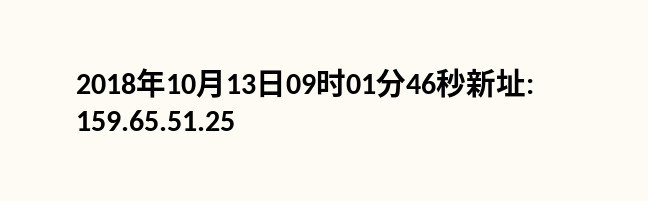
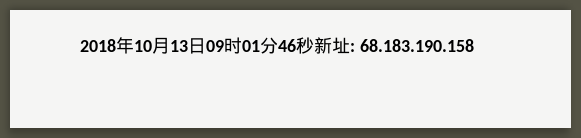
- 2018年10月13日09时01分46秒新址: 159.65.51.25
+ 2018年10月13日09时01分46秒新址: 68.183.190.158

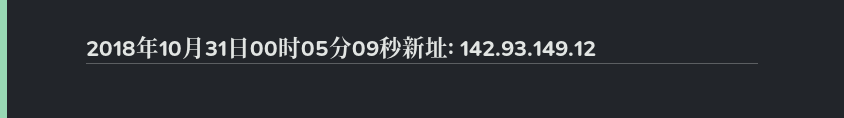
- 2018年10月13日09时01分46秒新址: 68.183.190.158
+ 2018年10月31日00时05分09秒新址: 142.93.149.12

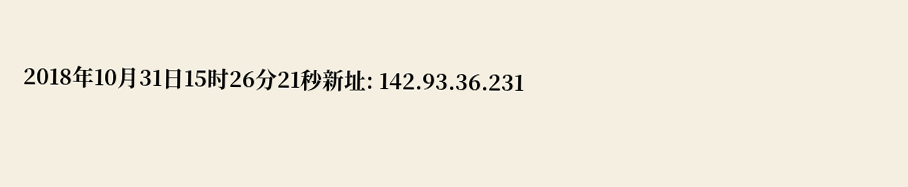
- 2018年10月31日00时05分09秒新址: 142.93.149.12
+ 2018年10月31日15时26分21秒新址: 142.93.36.231

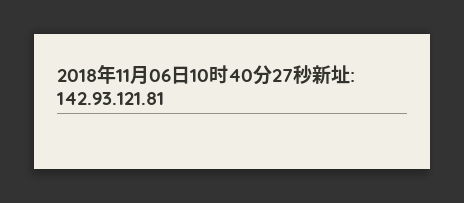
- 2018年10月31日15时26分21秒新址: 142.93.36.231
+ 2018年11月06日10时40分27秒新址: 142.93.121.81

